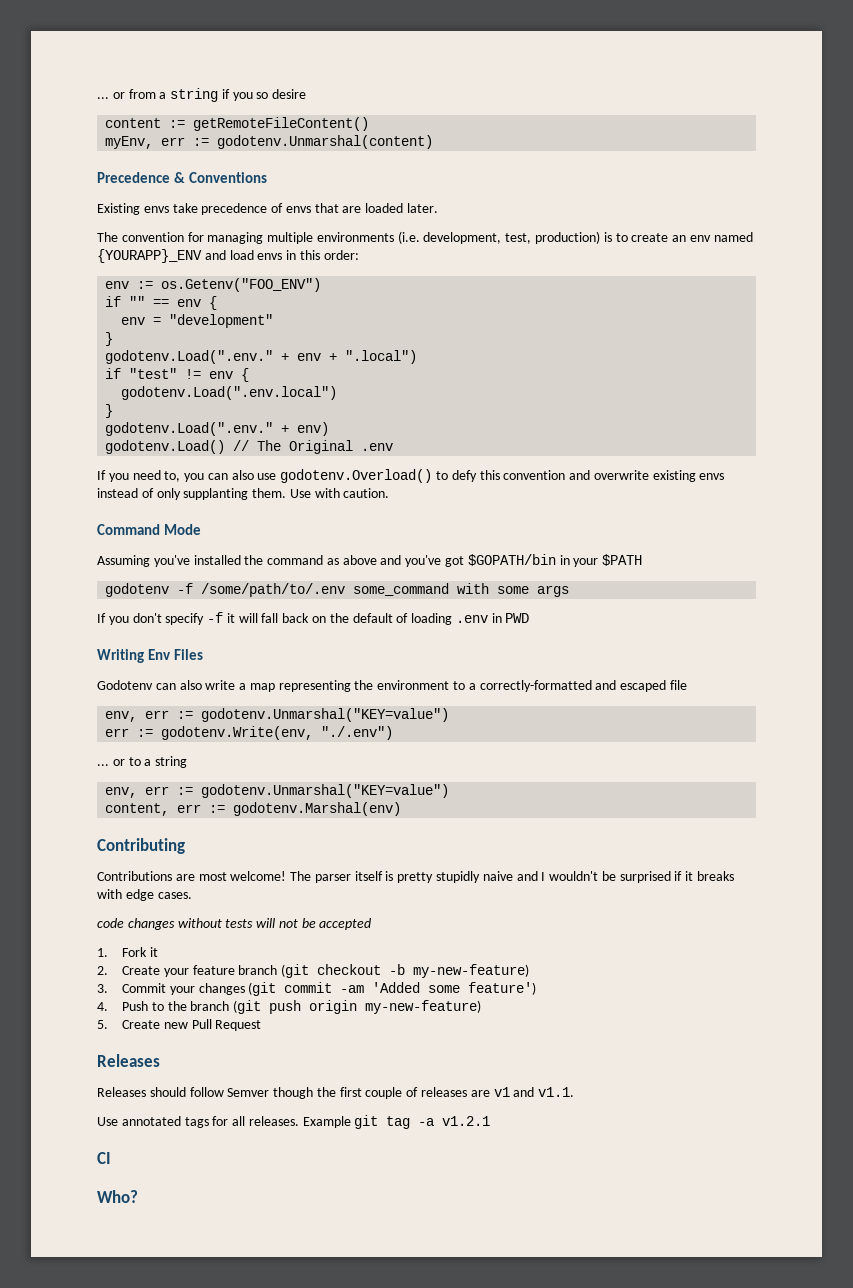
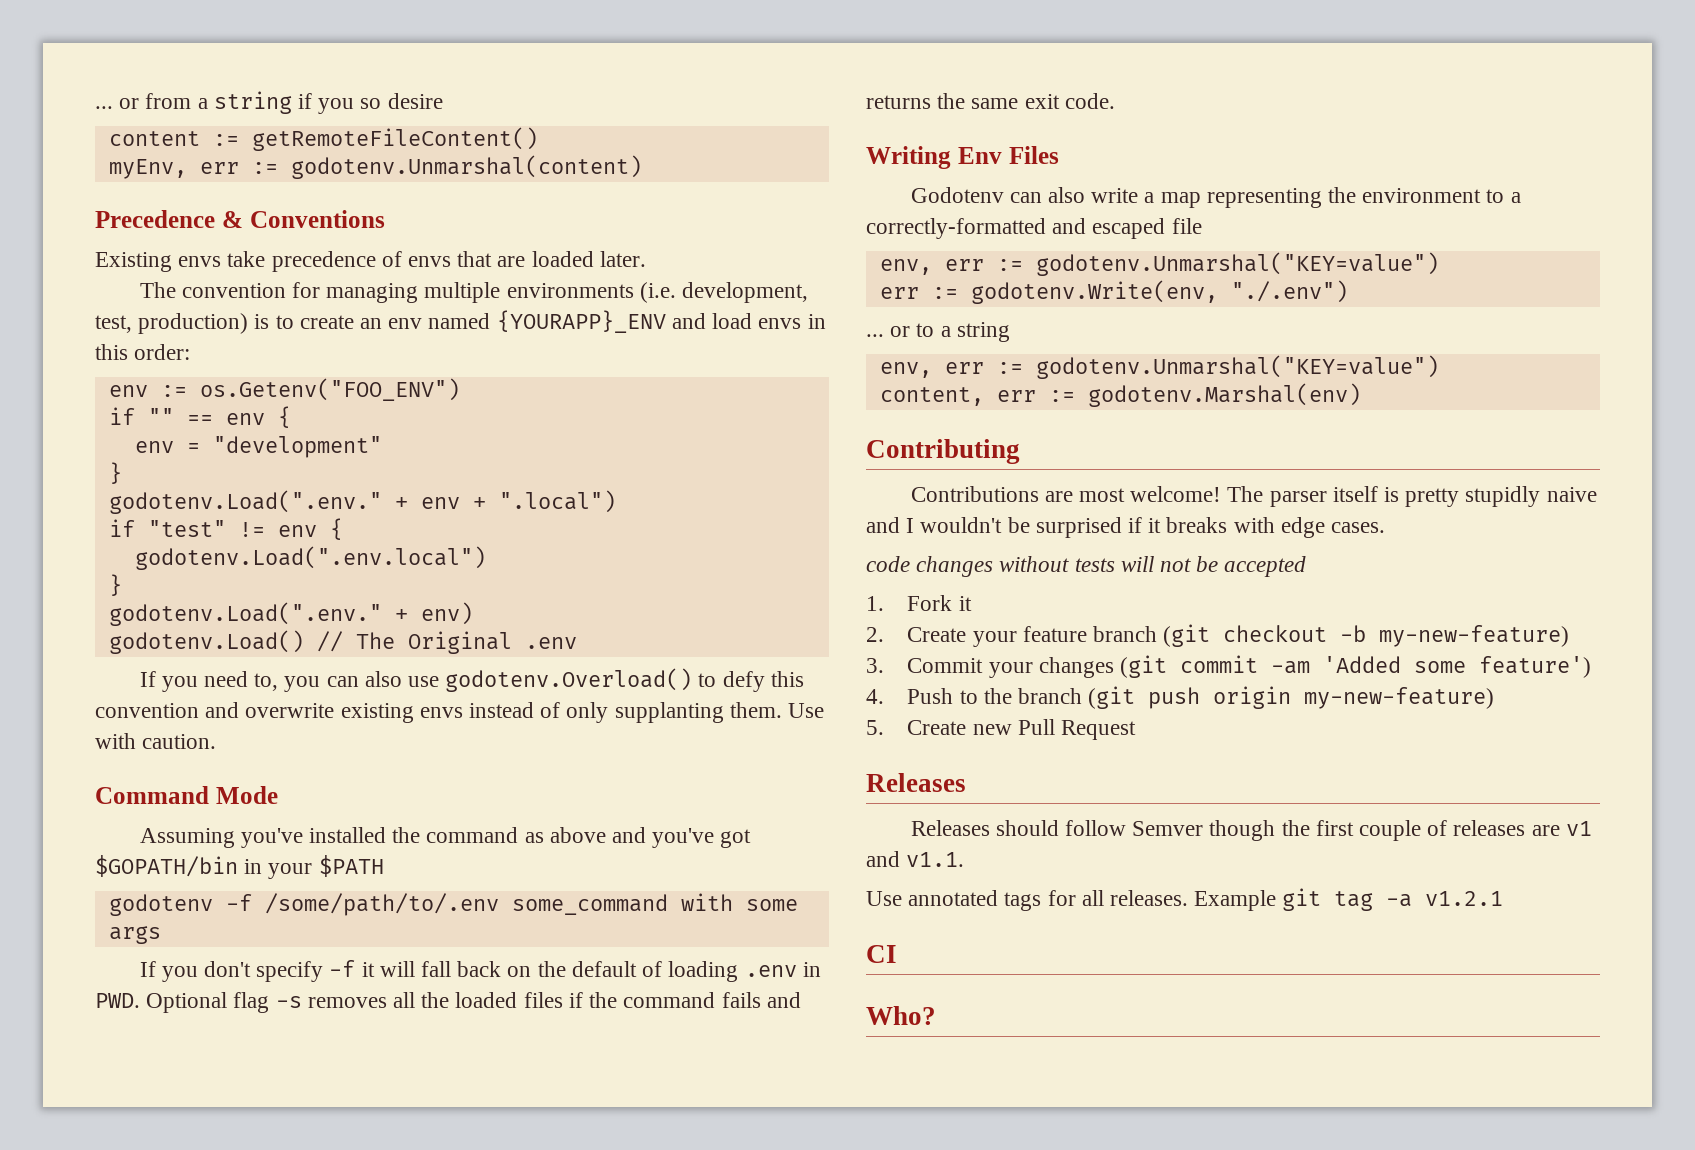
- If you don't specify -f it will fall back on the default of loading .env in PWD
+ If you don't specify -f it will fall back on the default of loading .env in PWD. Optional flag -s removes all the loaded files if the command fails and returns the same exit code.

